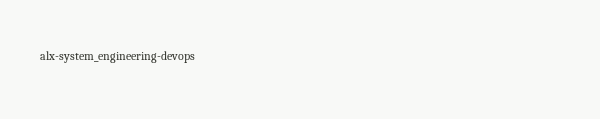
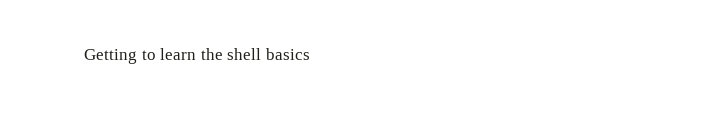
- alx-system_engineering-devops
+ Getting to learn the shell basics

